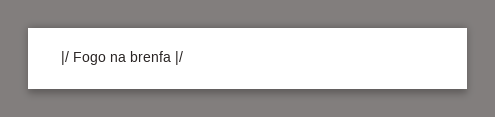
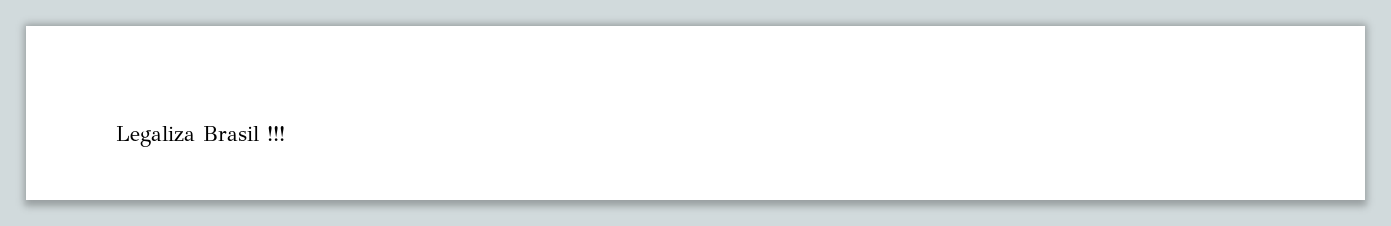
- |/ Fogo na brenfa |/
+ Legaliza Brasil !!!

